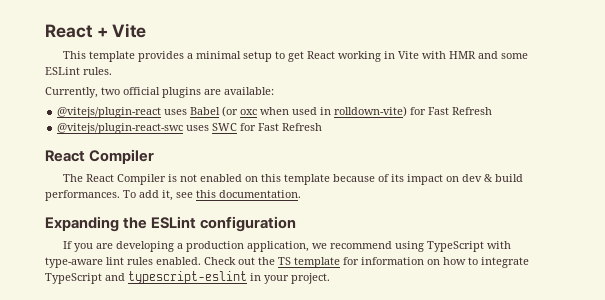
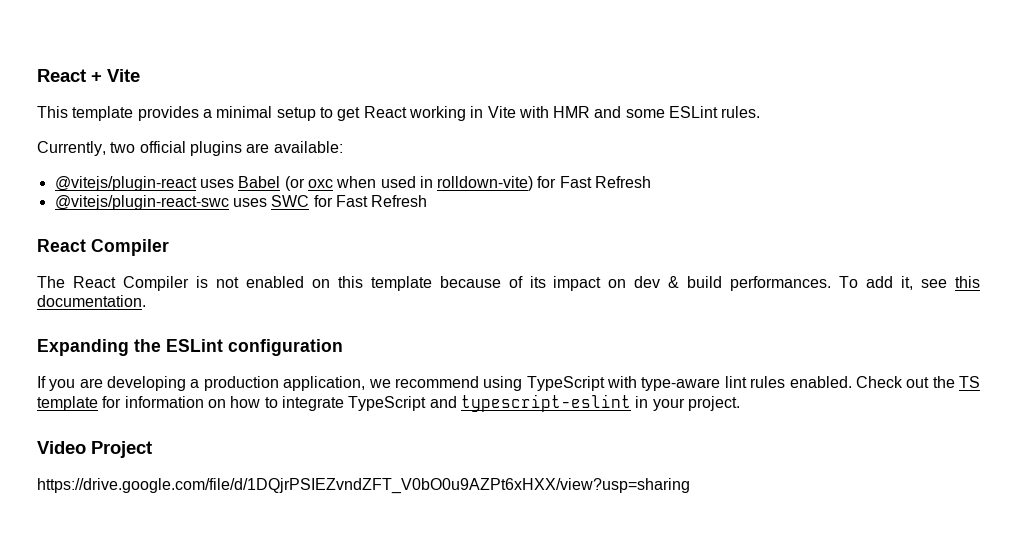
+ Video Project
+ https://drive.google.com/file/d/1DQjrPSIEZvndZFT_V0bO0u9AZPt6xHXX/view?usp=sharing

